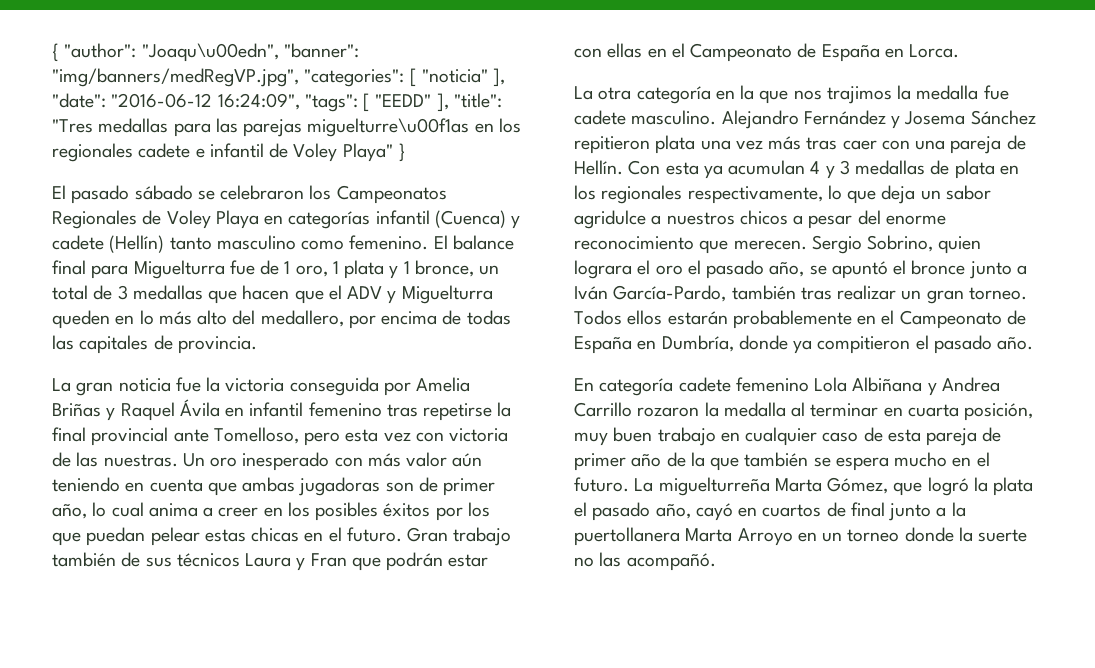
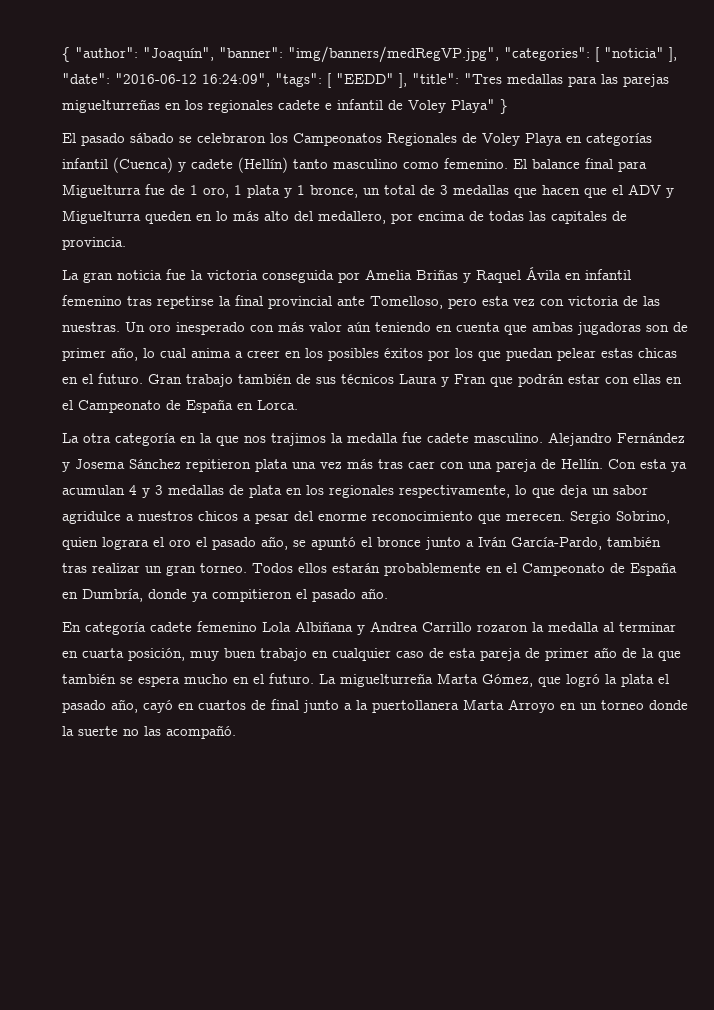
- { "author": "Joaqu\u00edn", "banner": "img/banners/medRegVP.jpg", "categories": [ "noticia" ], "date": "2016-06-12 16:24:09", "tags": [ "EEDD" ], "title": "Tres medallas para las parejas miguelturre\u00f1as en los regionales cadete e infantil de Voley Playa" }
+ { "author": "Joaquín", "banner": "img/banners/medRegVP.jpg", "categories": [ "noticia" ], "date": "2016-06-12 16:24:09", "tags": [ "EEDD" ], "title": "Tres medallas para las parejas miguelturreñas en los regionales cadete e infantil de Voley Playa" }

